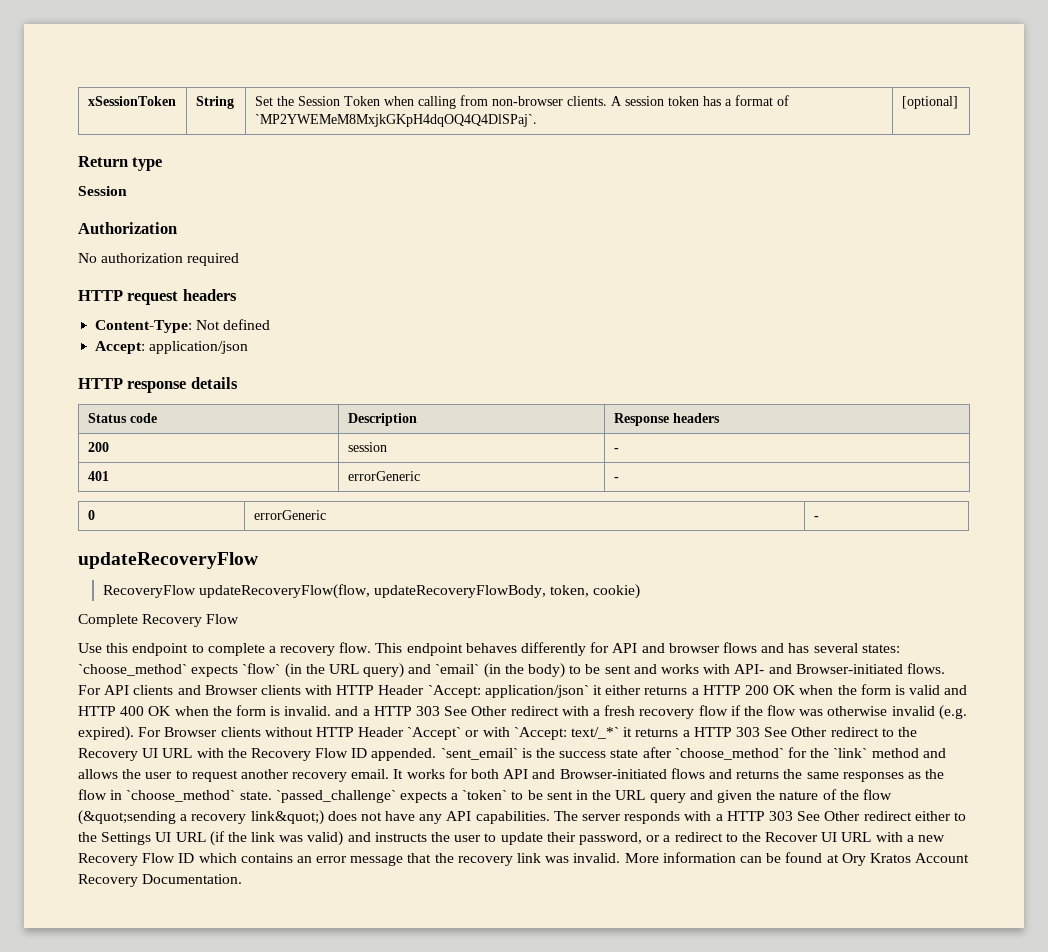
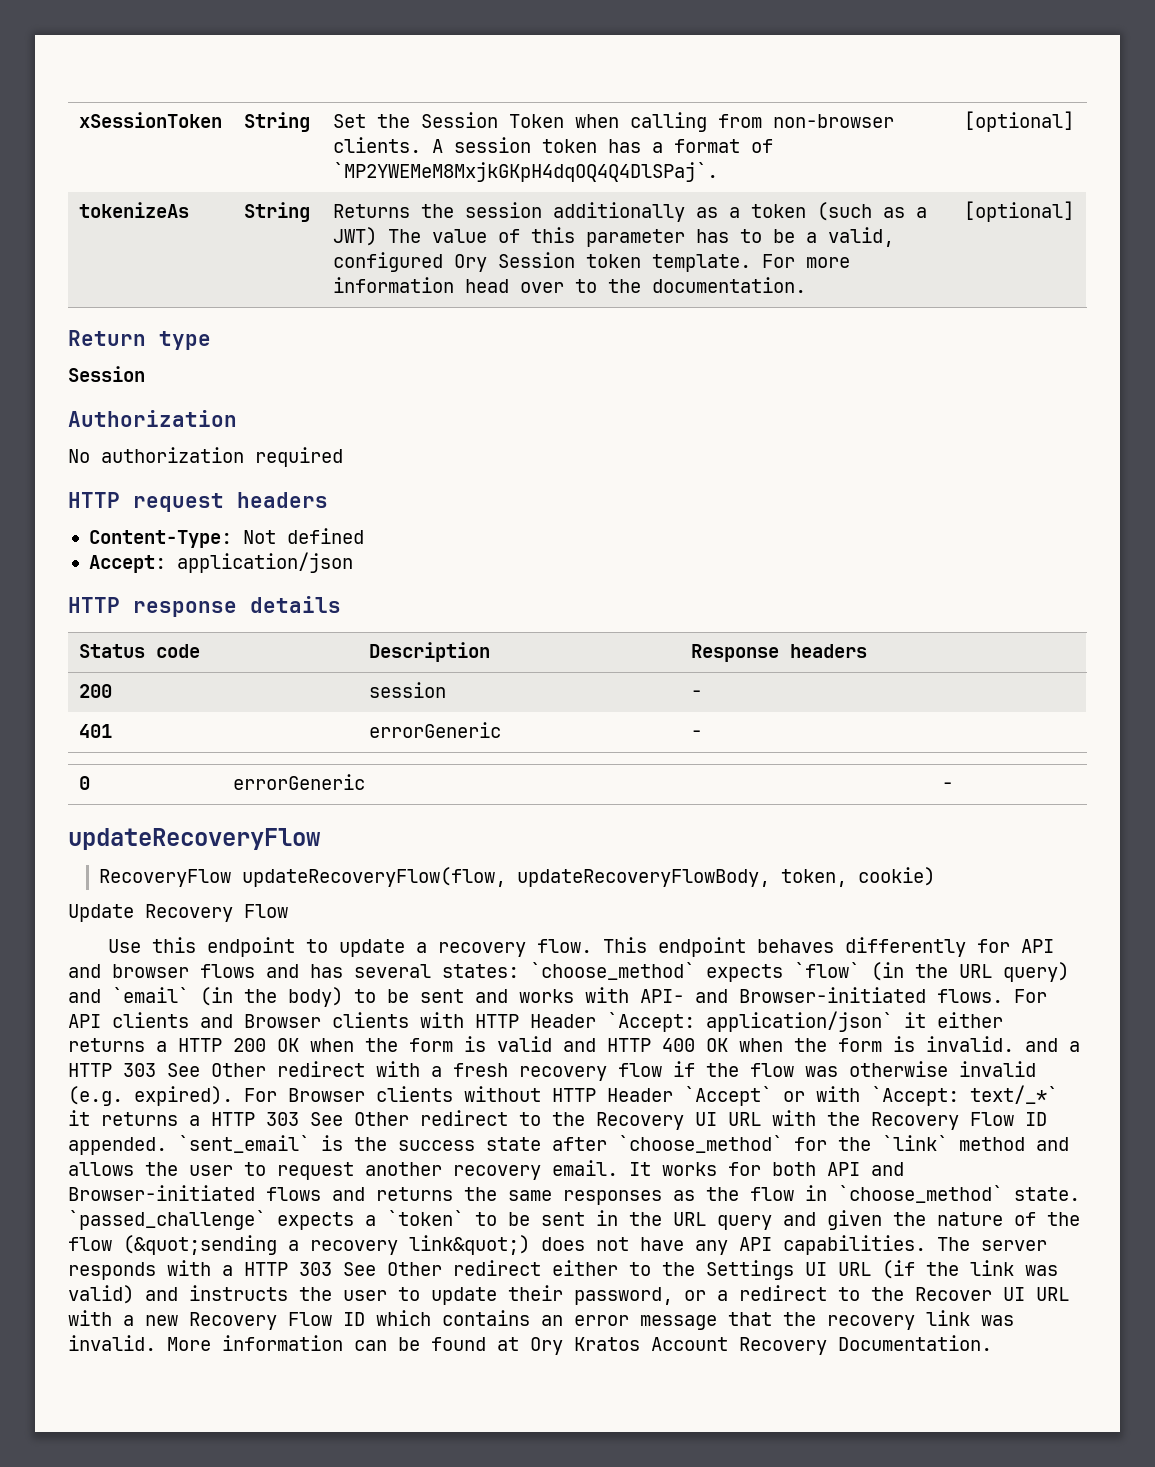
+ tokenizeAs | String | Returns the session additionally as a token (such as a JWT) The value of this parameter has to be a valid, configured Ory Session token template. For more information head over to the documentation. | [optional]
- Complete Recovery Flow
+ Update Recovery Flow
- Use this endpoint to complete a recovery flow.
+ Use this endpoint to update a recovery flow.

